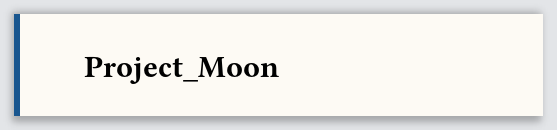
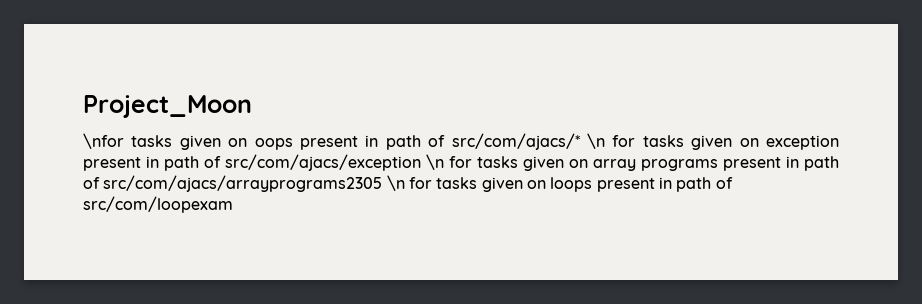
+ \nfor tasks given on oops present in path of src/com/ajacs/* \n for tasks given on exception present in path of src/com/ajacs/exception \n for tasks given on array programs present in path of src/com/ajacs/arrayprograms2305 \n for tasks given on loops present in path of src/com/loopexam

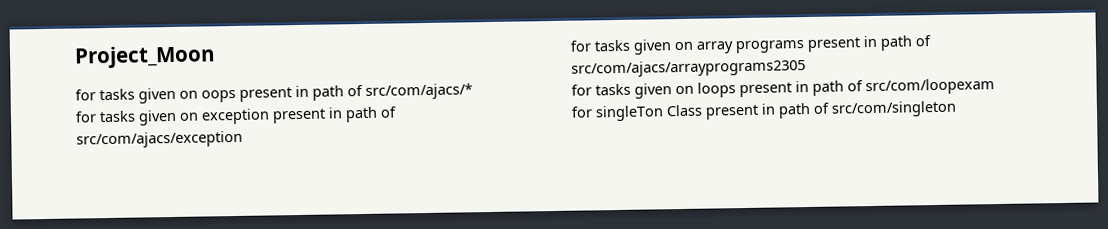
- \nfor tasks given on oops present in path of src/com/ajacs/* \n for tasks given on exception present in path of src/com/ajacs/exception \n for tasks given on array programs present in path of src/com/ajacs/arrayprograms2305 \n for tasks given on loops present in path of src/com/loopexam
+ for tasks given on oops present in path of src/com/ajacs/*
+ for tasks given on exception present in path of src/com/ajacs/exception
+ for tasks given on array programs present in path of src/com/ajacs/arrayprograms2305
+ for tasks given on loops present in path of src/com/loopexam
+ for singleTon Class present in path of src/com/singleton

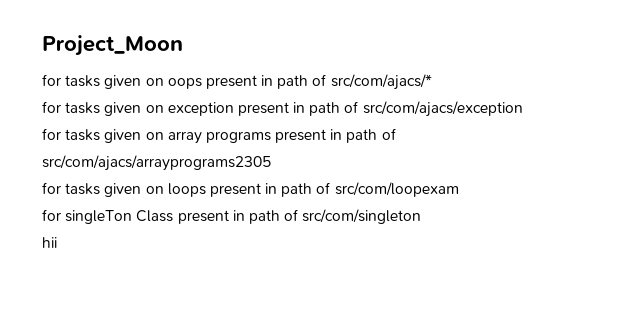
+ hii

